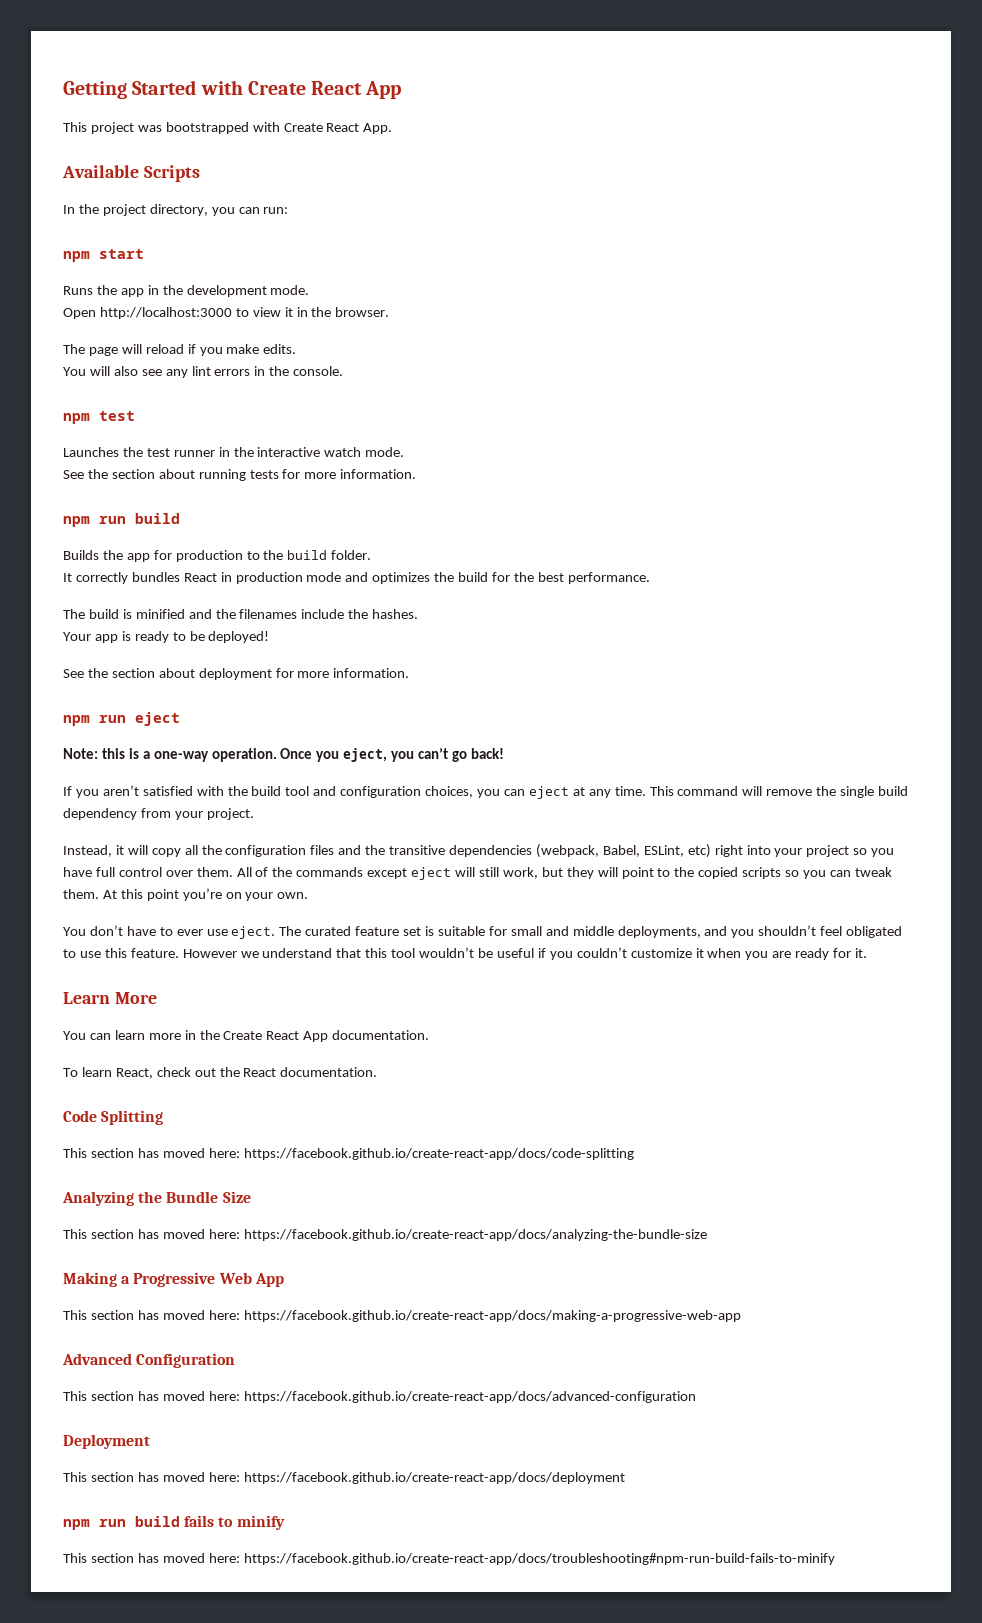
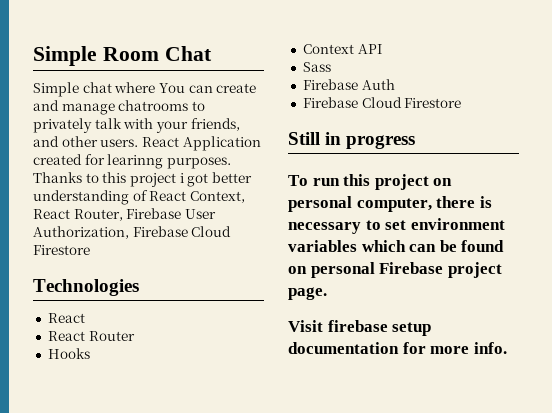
- Getting Started with Create React App
- This project was bootstrapped with Create React App.
- Available Scripts
- In the project directory, you can run:
- npm start
- Runs the app in the development mode.
- Open http://localhost:3000 to view it in the browser.
- The page will reload if you make edits.
- You will also see any lint errors in the console.
- npm test
- Launches the test runner in the interactive watch mode.
- See the section about running tests for more information.
- npm run build
- Builds the app for production to the build folder.
- It correctly bundles React in production mode and optimizes the build for the best performance.
- The build is minified and the filenames include the hashes.
- Your app is ready to be deployed!
- See the section about deployment for more information.
- npm run eject
- Note: this is a one-way operation. Once you eject, you can’t go back!
- If you aren’t satisfied with the build tool and configuration choices, you can eject at any time. This command will remove the single build dependency from your project.
- Instead, it will copy all the configuration files and the transitive dependencies (webpack, Babel, ESLint, etc) right into your project so you have full control over them. All of the commands except eject will still work, but they will point to the copied scripts so you can tweak them. At this point you’re on your own.
- You don’t have to ever use eject. The curated feature set is suitable for small and middle deployments, and you shouldn’t feel obligated to use this feature. However we understand that this tool wouldn’t be useful if you couldn’t customize it when you are ready for it.
- Learn More
- You can learn more in the Create React App documentation.
- To learn React, check out the React documentation.
- Code Splitting
- This section has moved here: https://facebook.github.io/create-react-app/docs/code-splitting
- Analyzing the Bundle Size
- This section has moved here: https://facebook.github.io/create-react-app/docs/analyzing-the-bundle-size
- Making a Progressive Web App
- This section has moved here: https://facebook.github.io/create-react-app/docs/making-a-progressive-web-app
- Advanced Configuration
- This section has moved here: https://facebook.github.io/create-react-app/docs/advanced-configuration
- Deployment
- This section has moved here: https://facebook.github.io/create-react-app/docs/deployment
- npm run build fails to minify
- This section has moved here: https://facebook.github.io/create-react-app/docs/troubleshooting#npm-run-build-fails-to-minify
+ Simple Room Chat
+ Simple chat where You can create and manage chatrooms to privately talk with your friends, and other users. React Application created for learinng purposes. Thanks to this project i got better understanding of React Context, React Router, Firebase User Authorization, Firebase Cloud Firestore
+ Technologies
+ React
+ React Router
+ Hooks
+ Context API
+ Sass
+ Firebase Auth
+ Firebase Cloud Firestore
+ Still in progress
+ To run this project on personal computer, there is necessary to set environment variables which can be found on personal Firebase project page.
+ Visit firebase setup documentation for more info.

